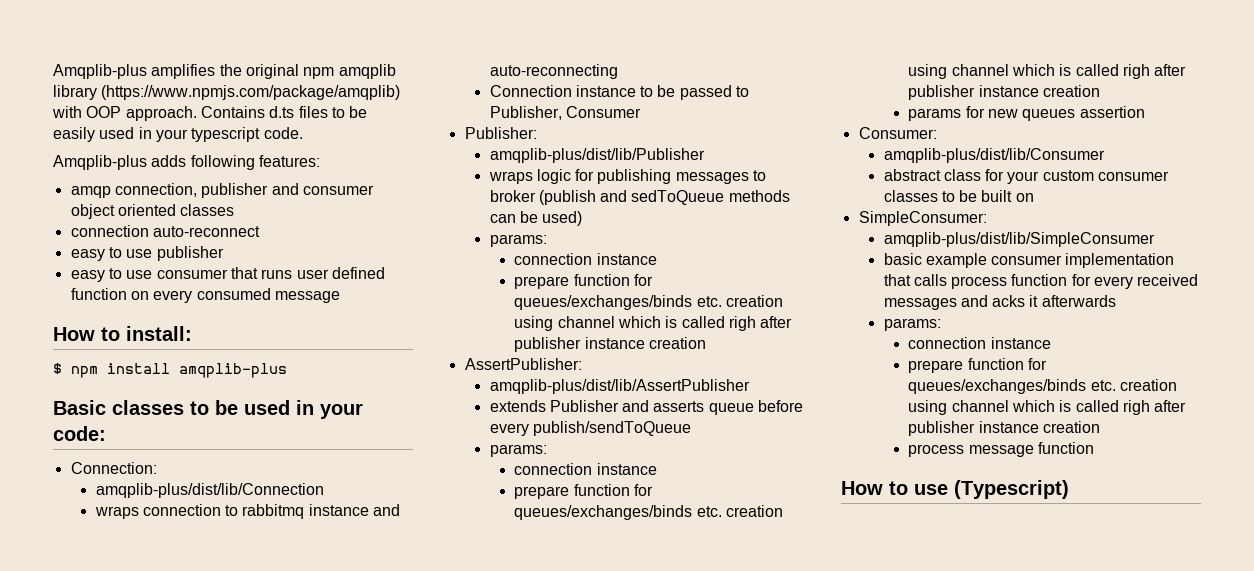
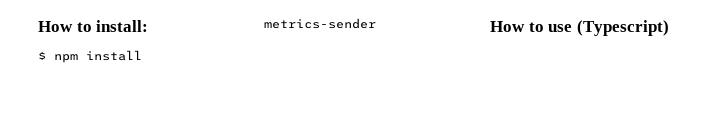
- Amqplib-plus amplifies the original npm amqplib library (https://www.npmjs.com/package/amqplib) with OOP approach. Contains d.ts files to be easily used in your typescript code.
- Amqplib-plus adds following features:
- amqp connection, publisher and consumer object oriented classes
- connection auto-reconnect
- easy to use publisher
- easy to use consumer that runs user defined function on every consumed message
- $ npm install amqplib-plus
- Basic classes to be used in your code:
- Connection:
- amqplib-plus/dist/lib/Connection
- wraps connection to rabbitmq instance and auto-reconnecting
- Connection instance to be passed to Publisher, Consumer
- Publisher:
- amqplib-plus/dist/lib/Publisher
- wraps logic for publishing messages to broker (publish and sedToQueue methods can be used)
- params:
- connection instance
- prepare function for queues/exchanges/binds etc. creation using channel which is called righ after publisher instance creation
- AssertPublisher:
- amqplib-plus/dist/lib/AssertPublisher
- extends Publisher and asserts queue before every publish/sendToQueue
- params:
- connection instance
- prepare function for queues/exchanges/binds etc. creation using channel which is called righ after publisher instance creation
- params for new queues assertion
- Consumer:
- amqplib-plus/dist/lib/Consumer
- abstract class for your custom consumer classes to be built on
- SimpleConsumer:
- amqplib-plus/dist/lib/SimpleConsumer
- basic example consumer implementation that calls process function for every received messages and acks it afterwards
- params:
- connection instance
- prepare function for queues/exchanges/binds etc. creation using channel which is called righ after publisher instance creation
- process message function
+ $ npm install metrics-sender

